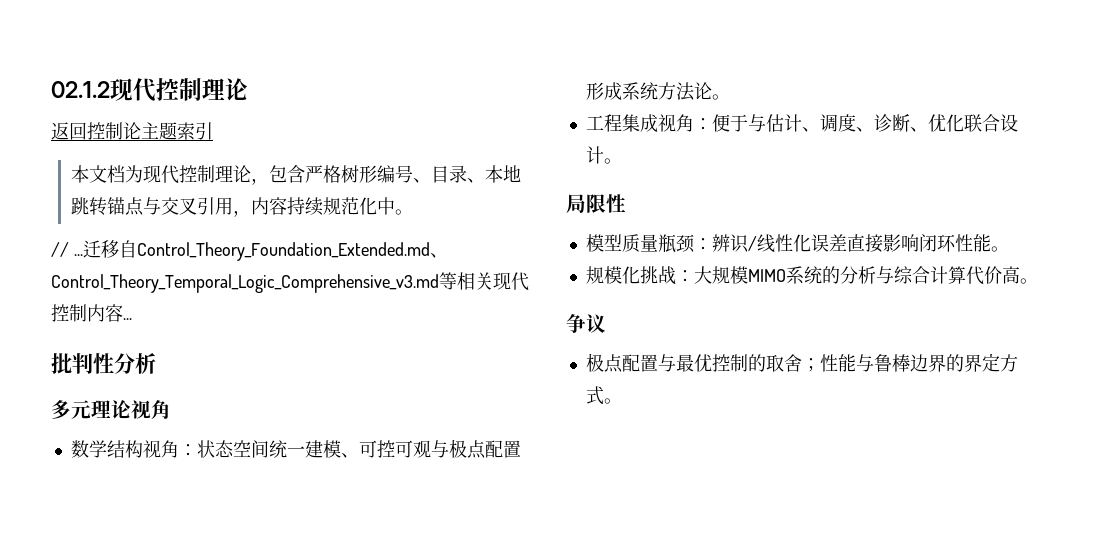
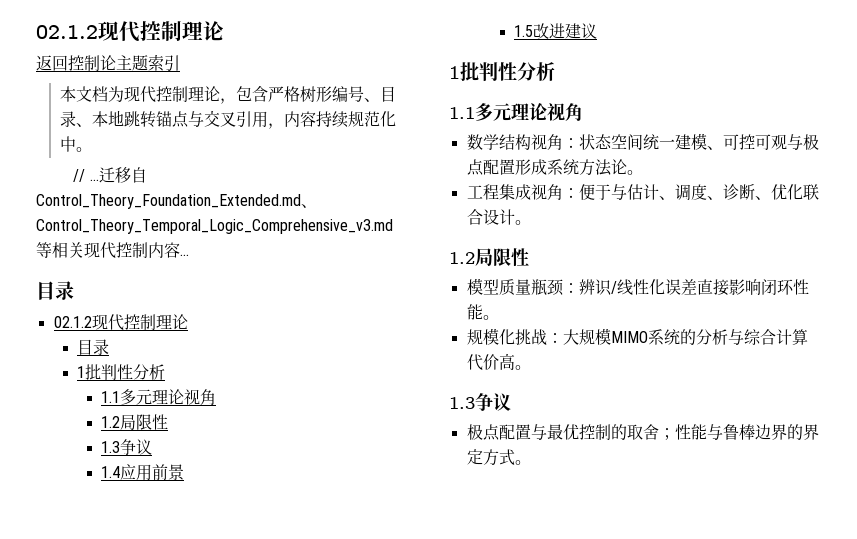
  迁移自Control_Theory_Foundation_Extended.md、Control_Theory_Temporal_Logic_Comprehensive_v3.md等相关现代控制内容...
- 批判性分析
- 多元理论视角
+ 目录
+ 02.1.2现代控制理论
+ 目录
+ 1批判性分析
+ 1.1多元理论视角
+ 1.2局限性
+ 1.3争议
+ 1.4应用前景
+ 1.5改进建议
+ 1批判性分析
+ 1.1多元理论视角
  工程集成视角：便于与估计、调度、诊断、优化联合设计。
- 局限性
+ 1.2局限性
  规模化挑战：大规模MIMO系统的分析与综合计算代价高。
- 争议
+ 1.3争议

